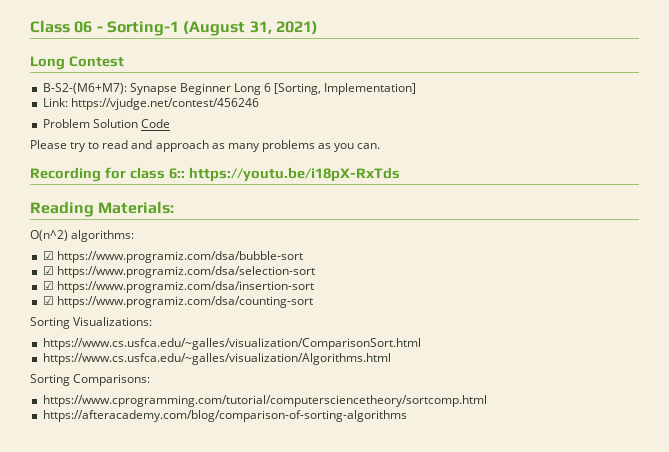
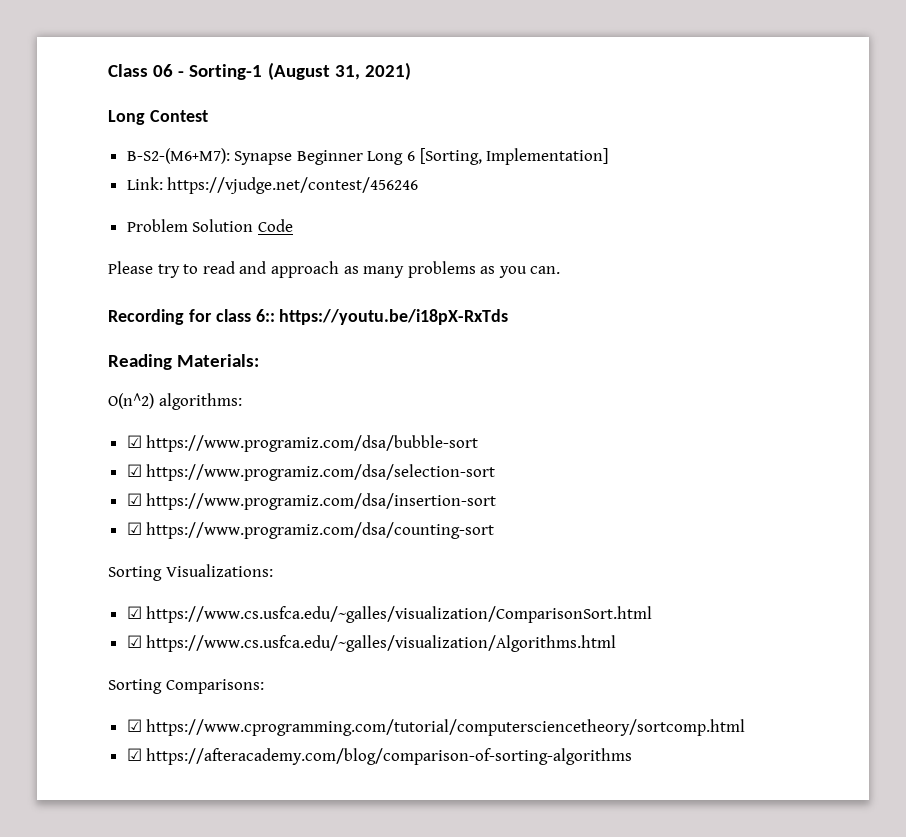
- https://www.cs.usfca.edu/~galles/visualization/ComparisonSort.html
+ ☑ https://www.cs.usfca.edu/~galles/visualization/ComparisonSort.html
- https://www.cs.usfca.edu/~galles/visualization/Algorithms.html
+ ☑ https://www.cs.usfca.edu/~galles/visualization/Algorithms.html
- https://www.cprogramming.com/tutorial/computersciencetheory/sortcomp.html
+ ☑ https://www.cprogramming.com/tutorial/computersciencetheory/sortcomp.html
- https://afteracademy.com/blog/comparison-of-sorting-algorithms
+ ☑ https://afteracademy.com/blog/comparison-of-sorting-algorithms

